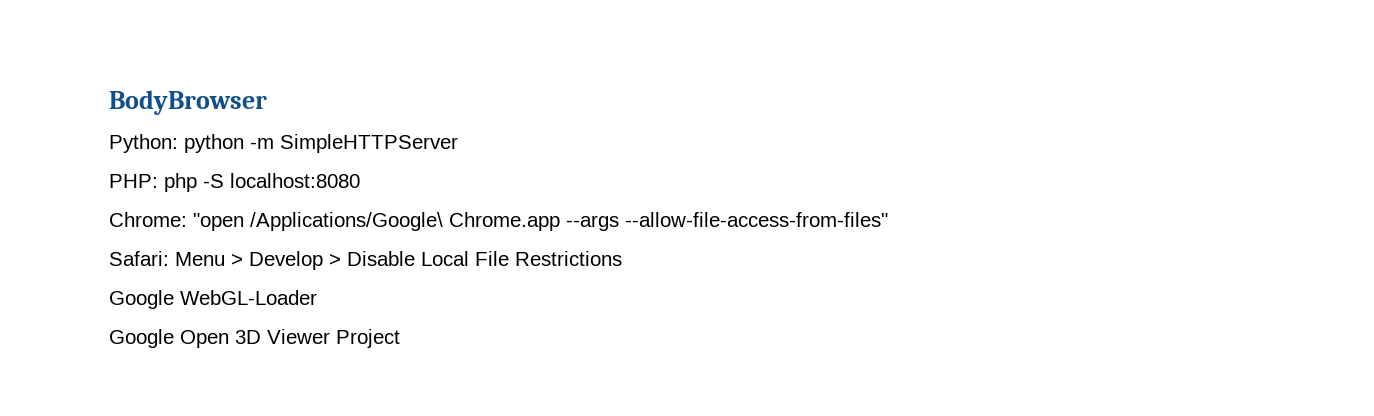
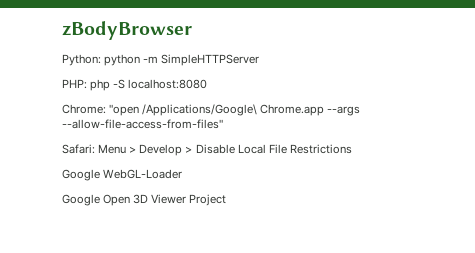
- BodyBrowser
+ zBodyBrowser

